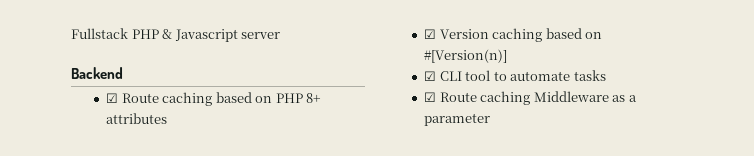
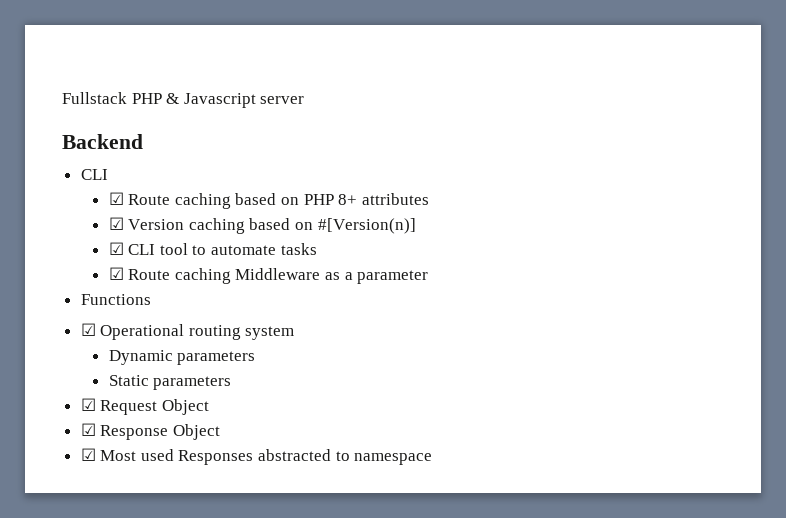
  Backend
+ CLI
+ Functions
+ ☑ Operational routing system
+ Dynamic parameters
+ Static parameters
+ ☑ Request Object
+ ☑ Response Object
+ ☑ Most used Responses abstracted to namespace

